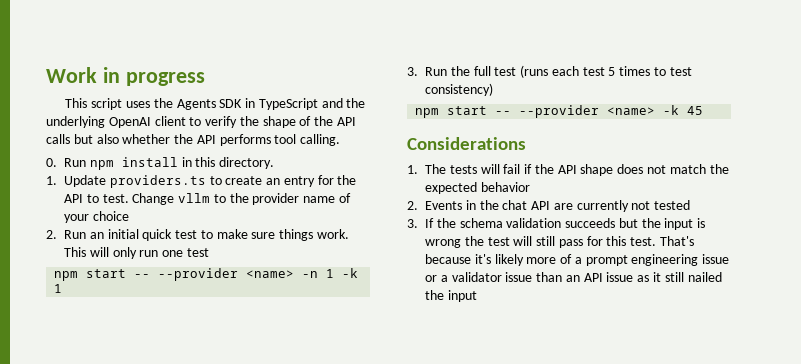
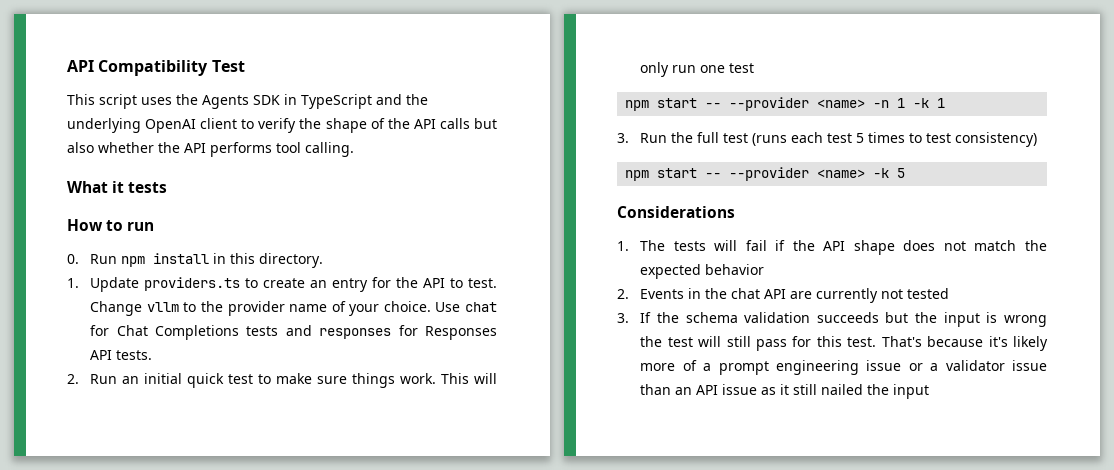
- Work in progress
+ API Compatibility Test
+ What it tests
+ How to run
- Change vllm to the provider name of your choice
+ Change vllm to the provider name of your choice. Use chat for Chat Completions tests and responses for Responses API tests.
- npm start -- --provider <name> -k 45
+ npm start -- --provider <name> -k 5

